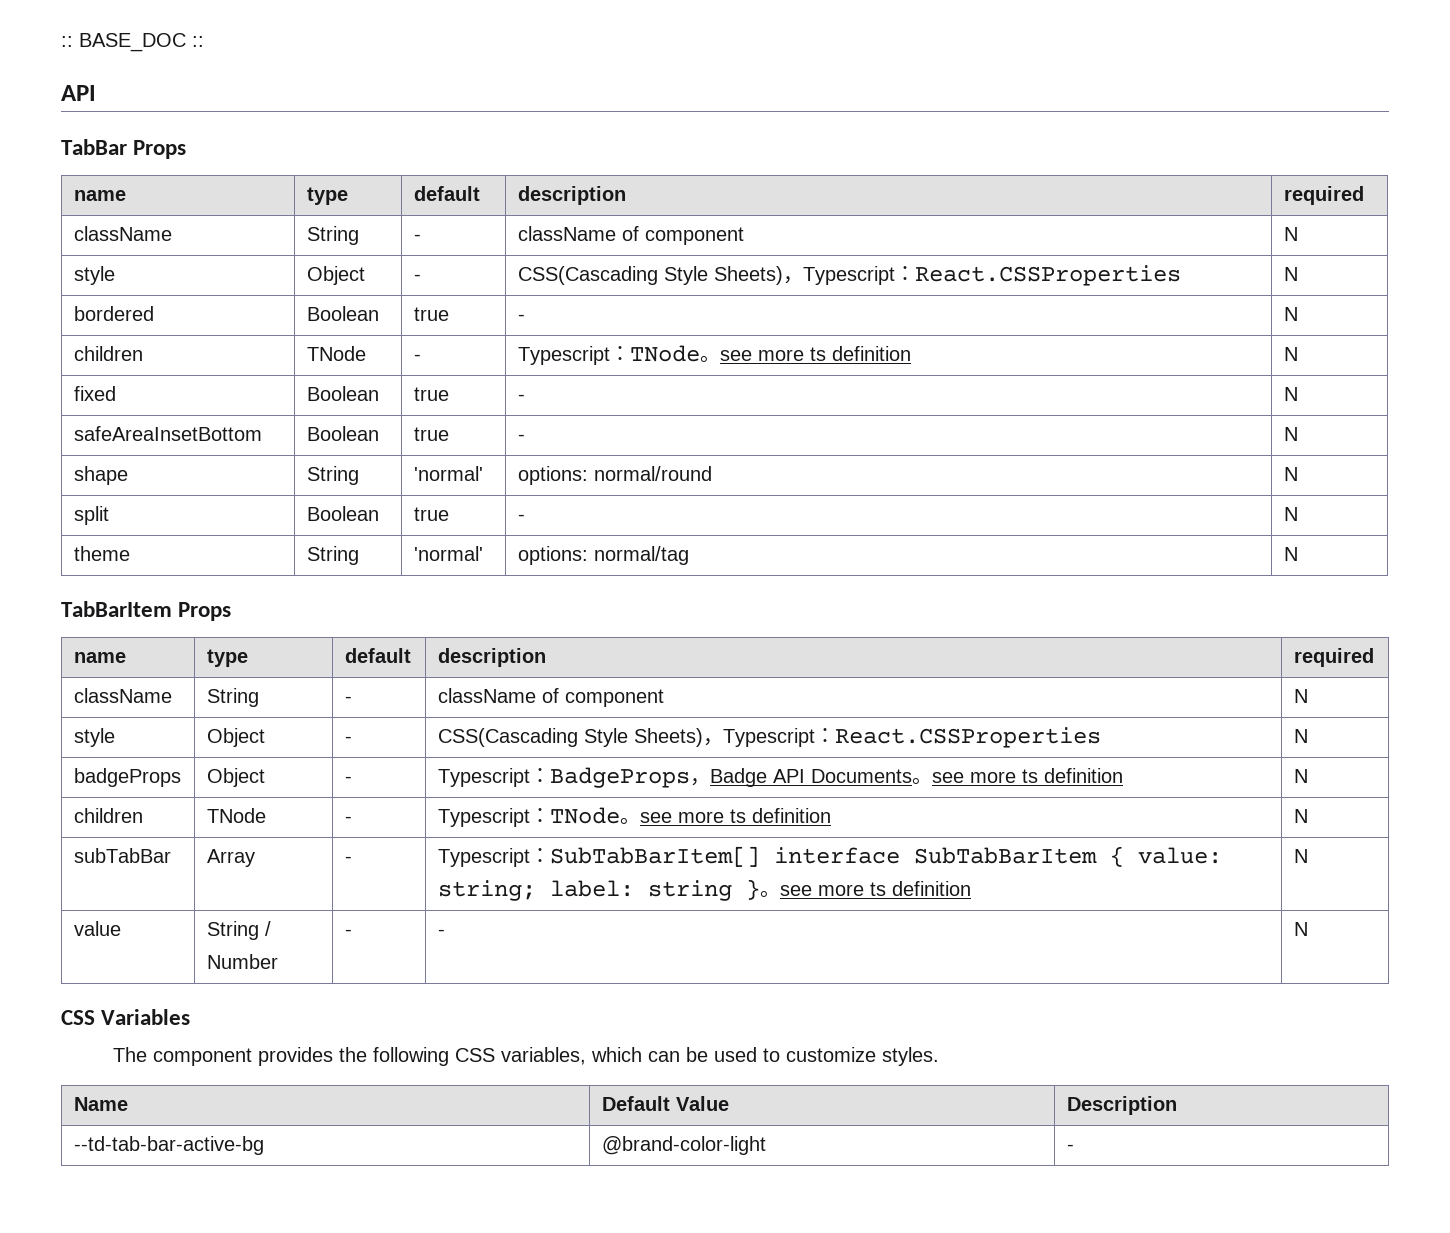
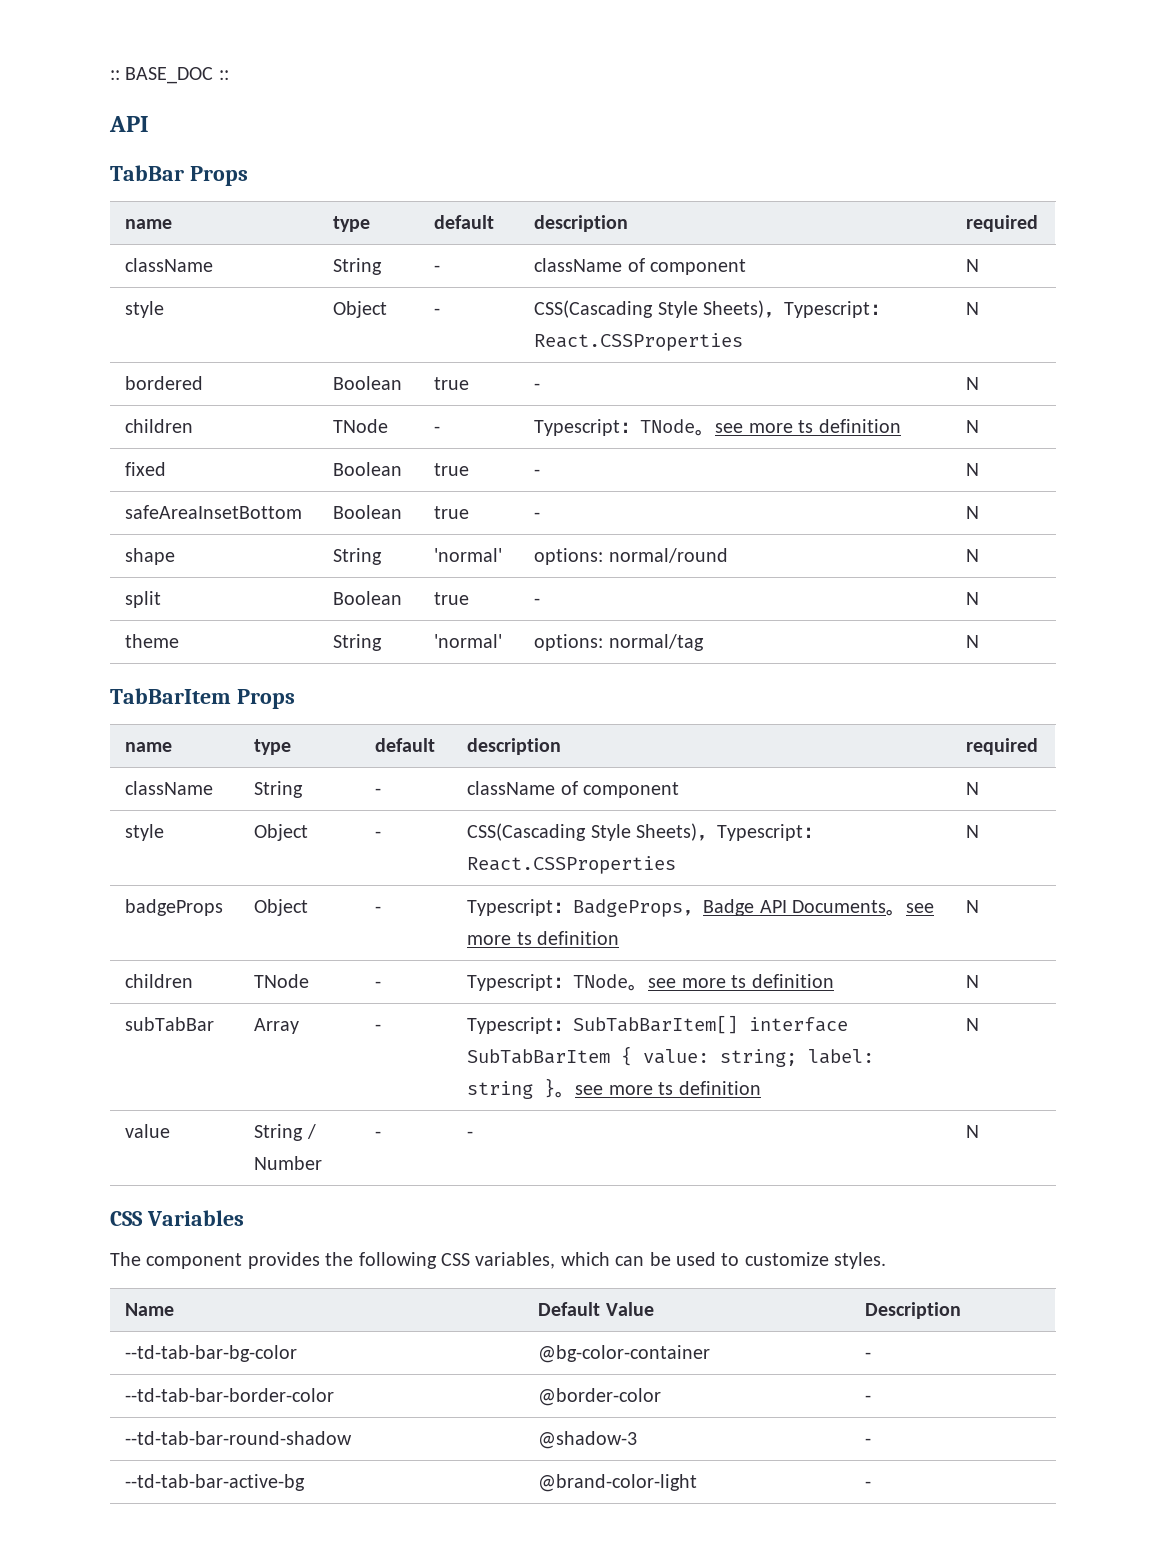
+ --td-tab-bar-bg-color | @bg-color-container | -
+ --td-tab-bar-border-color | @border-color | -
+ --td-tab-bar-round-shadow | @shadow-3 | -

